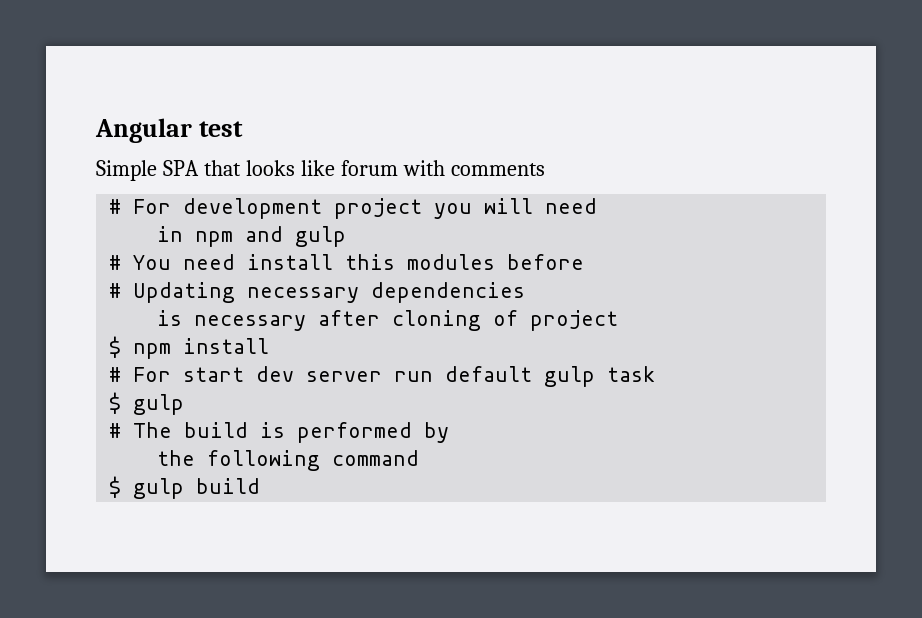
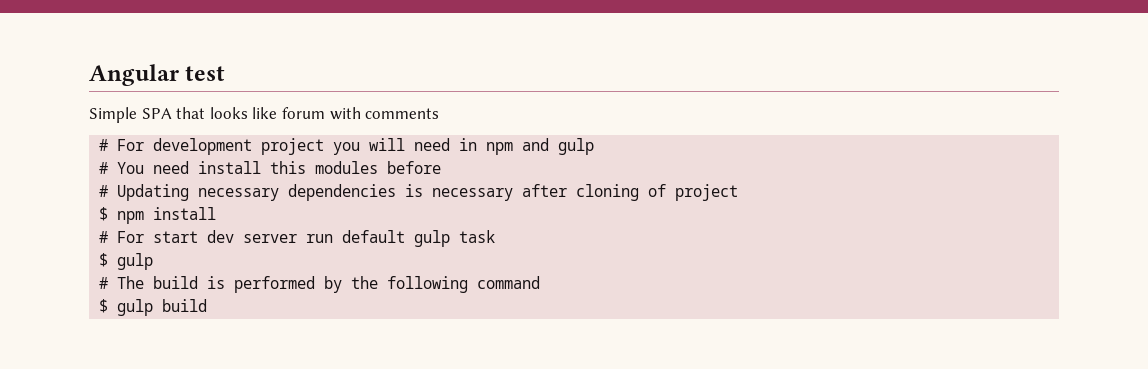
- # For development project you will need
- in npm and gulp
+ # For development project you will need in npm and gulp
- # Updating necessary dependencies
- is necessary after cloning of project
+ # Updating necessary dependencies is necessary after cloning of project
- # The build is performed by
- the following command
+ # The build is performed by the following command

